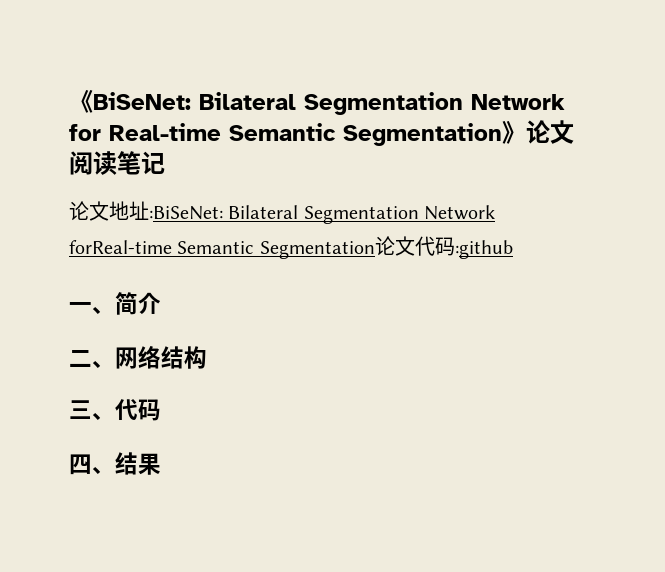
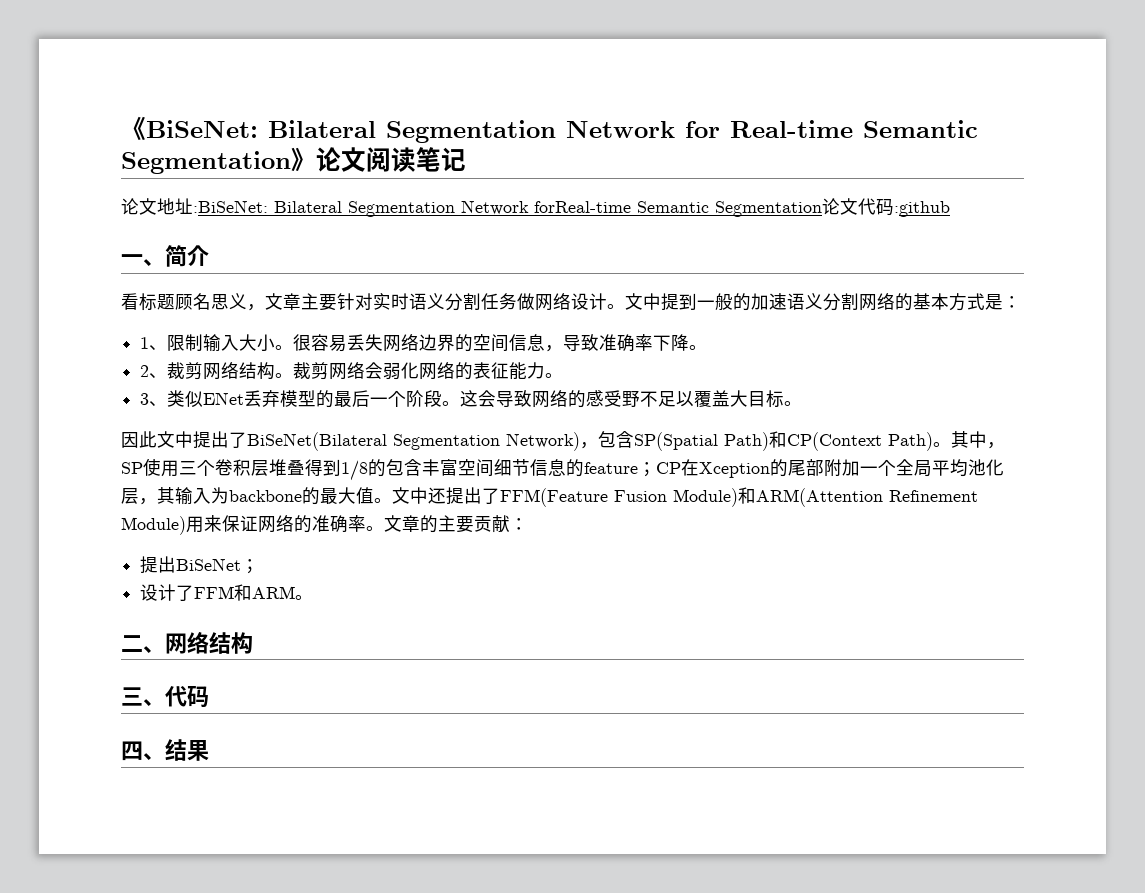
+ 看标题顾名思义，文章主要针对实时语义分割任务做网络设计。文中提到一般的加速语义分割网络的基本方式是：
+ 1、限制输入大小。很容易丢失网络边界的空间信息，导致准确率下降。
+ 2、裁剪网络结构。裁剪网络会弱化网络的表征能力。
+ 3、类似ENet丢弃模型的最后一个阶段。这会导致网络的感受野不足以覆盖大目标。
+ 因此文中提出了BiSeNet(Bilateral Segmentation Network)，包含SP(Spatial Path)和CP(Context Path)。其中，SP使用三个卷积层堆叠得到1/8的包含丰富空间细节信息的feature；CP在Xception的尾部附加一个全局平均池化层，其输入为backbone的最大值。文中还提出了FFM(Feature Fusion Module)和ARM(Attention Refinement Module)用来保证网络的准确率。文章的主要贡献：
+ 提出BiSeNet；
+ 设计了FFM和ARM。

